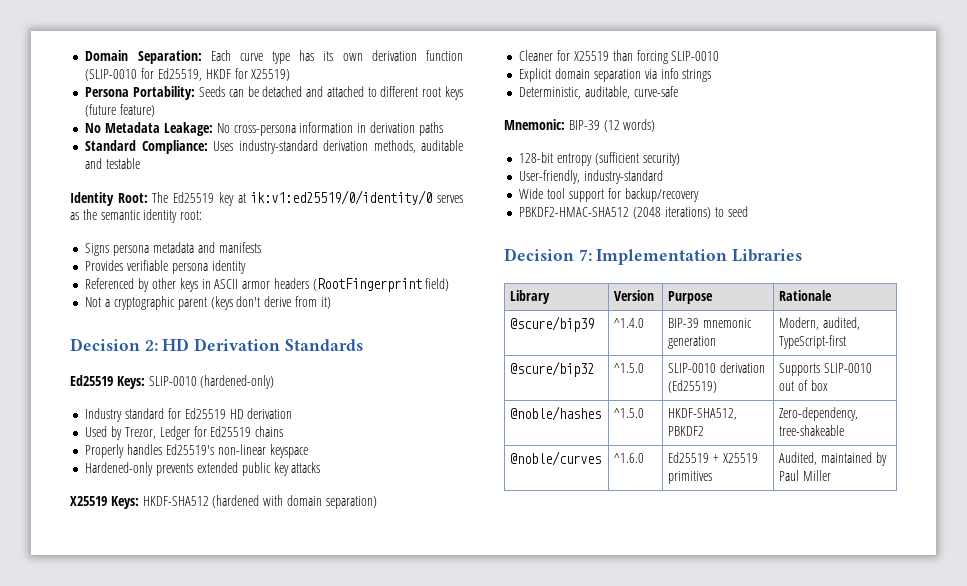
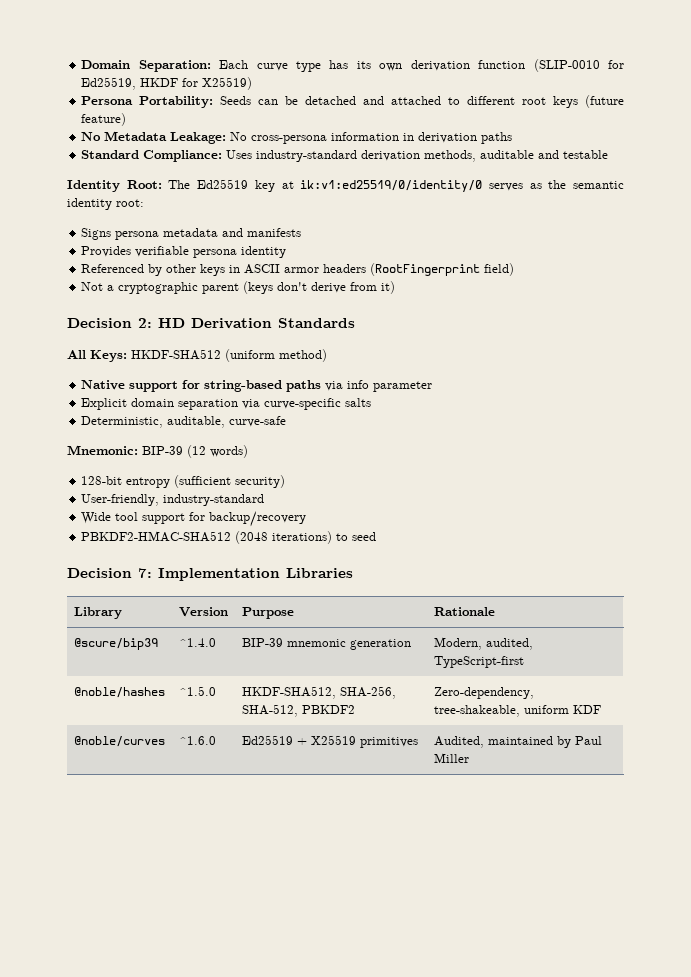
- Ed25519 Keys: SLIP-0010 (hardened-only)
- Industry standard for Ed25519 HD derivation
- Used by Trezor, Ledger for Ed25519 chains
- Properly handles Ed25519's non-linear keyspace
- Hardened-only prevents extended public key attacks
- X25519 Keys: HKDF-SHA512 (hardened with domain separation)
- Cleaner for X25519 than forcing SLIP-0010
+ All Keys: HKDF-SHA512 (uniform method)
+ Native support for string-based paths via info parameter
- Explicit domain separation via info strings
+ Explicit domain separation via curve-specific salts
- @scure/bip32 | ^1.5.0 | SLIP-0010 derivation (Ed25519) | Supports SLIP-0010 out of box
- @noble/hashes | ^1.5.0 | HKDF-SHA512, PBKDF2 | Zero-dependency, tree-shakeable
+ @noble/hashes | ^1.5.0 | HKDF-SHA512, SHA-256, SHA-512, PBKDF2 | Zero-dependency, tree-shakeable, uniform KDF

